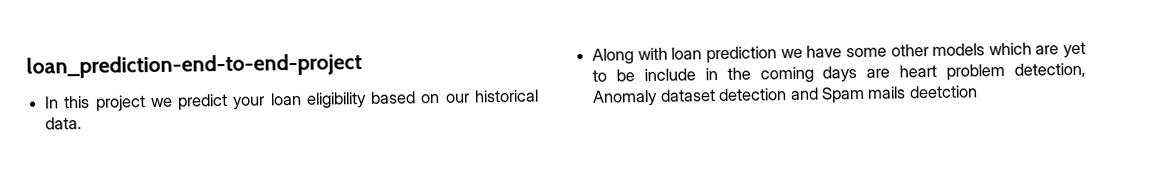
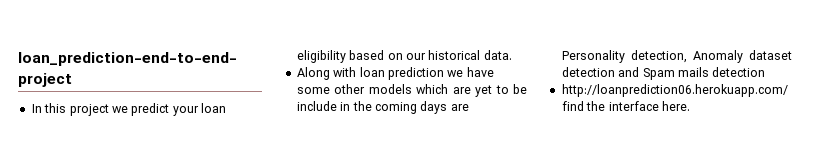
- Along with loan prediction we have some other models which are yet to be include in the coming days are heart problem detection, Anomaly dataset detection and Spam mails deetction
+ Along with loan prediction we have some other models which are yet to be include in the coming days are Personality detection, Anomaly dataset detection and Spam mails detection
+ http://loanprediction06.herokuapp.com/ find the interface here.

